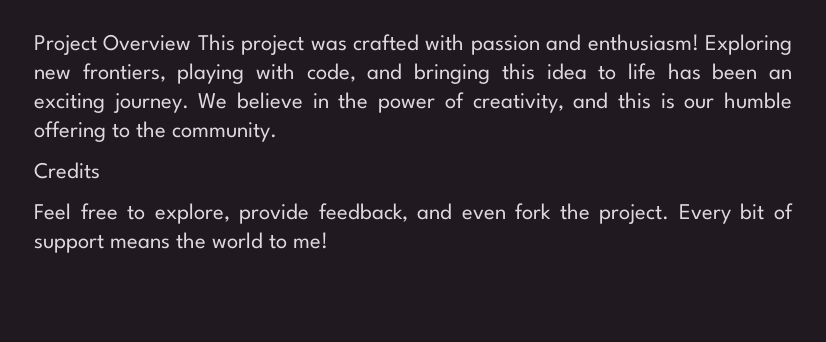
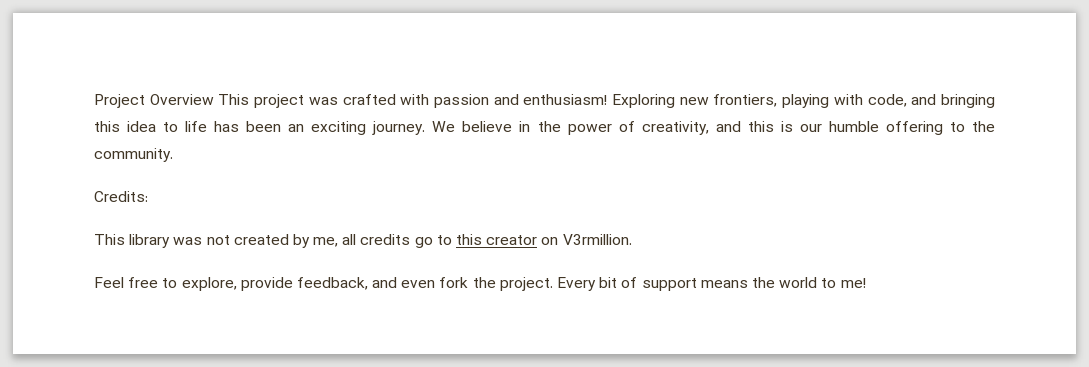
- Credits
+ Credits:
+ This library was not created by me, all credits go to this creator on V3rmillion.

